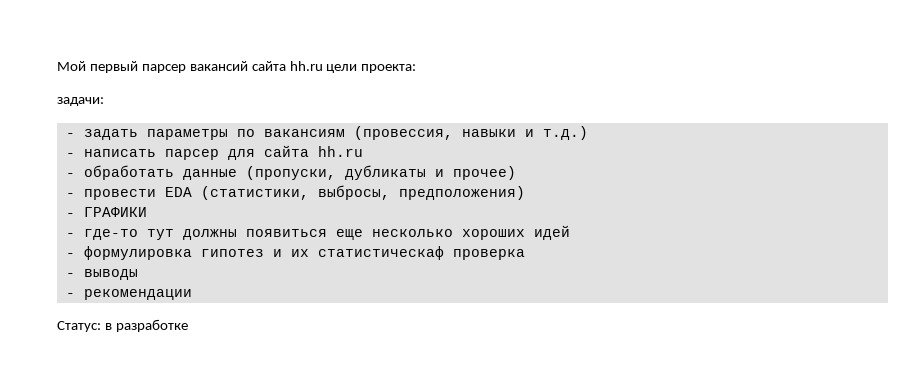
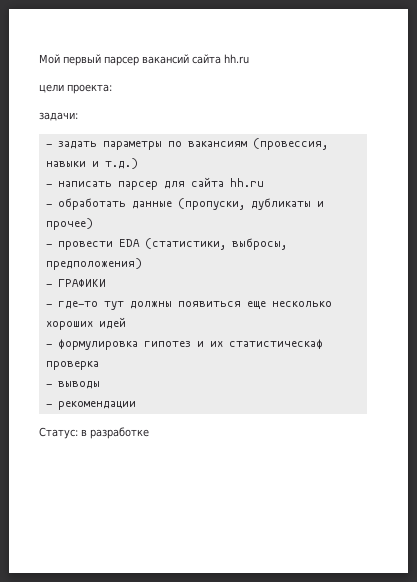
- Мой первый парсер вакансий сайта hh.ru цели проекта:
+ Мой первый парсер вакансий сайта hh.ru
+ цели проекта:

